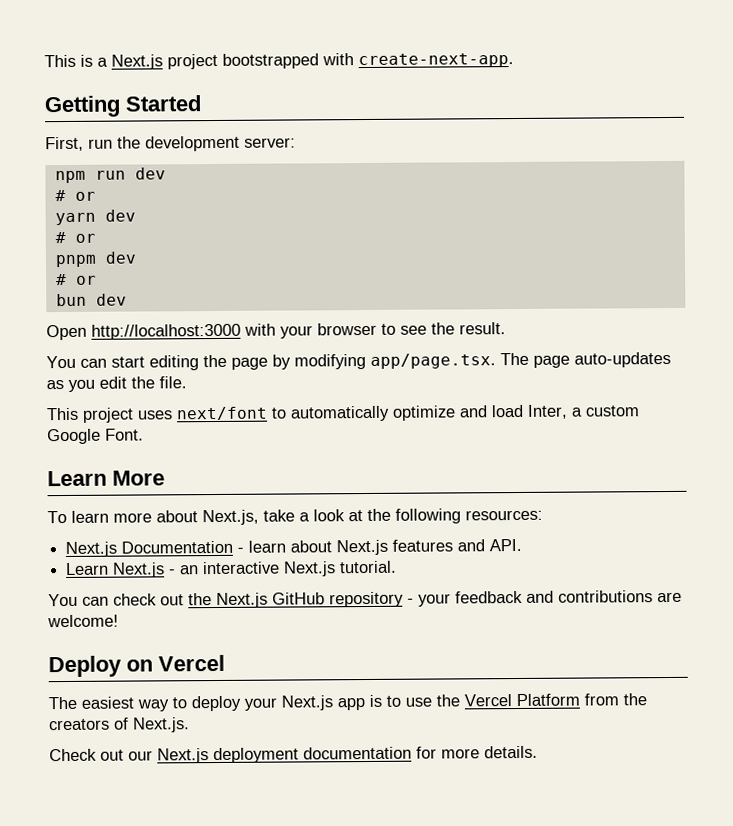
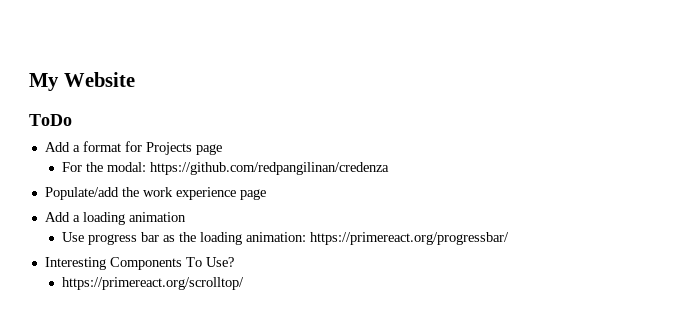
- This is a Next.js project bootstrapped with create-next-app.
- Getting Started
- First, run the development server:
- npm run dev
- # or
- yarn dev
- # or
- pnpm dev
- # or
- bun dev
- Open http://localhost:3000 with your browser to see the result.
- You can start editing the page by modifying app/page.tsx. The page auto-updates as you edit the file.
- This project uses next/font to automatically optimize and load Inter, a custom Google Font.
- Learn More
- To learn more about Next.js, take a look at the following resources:
- Next.js Documentation - learn about Next.js features and API.
- Learn Next.js - an interactive Next.js tutorial.
- You can check out the Next.js GitHub repository - your feedback and contributions are welcome!
- Deploy on Vercel
- The easiest way to deploy your Next.js app is to use the Vercel Platform from the creators of Next.js.
- Check out our Next.js deployment documentation for more details.
+ My Website
+ ToDo
+ Add a format for Projects page
+ For the modal: https://github.com/redpangilinan/credenza
+ Populate/add the work experience page
+ Add a loading animation
+ Use progress bar as the loading animation: https://primereact.org/progressbar/
+ Interesting Components To Use?
+ https://primereact.org/scrolltop/

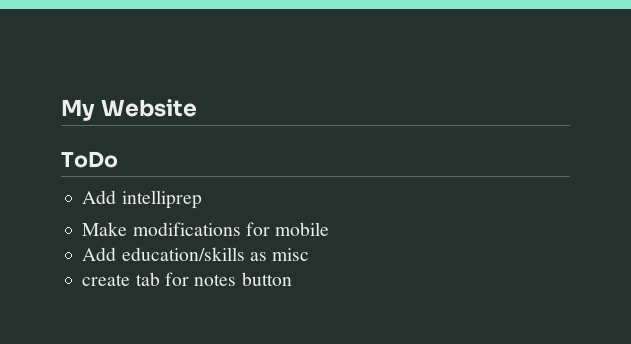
- Add a format for Projects page
- For the modal: https://github.com/redpangilinan/credenza
- Populate/add the work experience page
- Add a loading animation
- Use progress bar as the loading animation: https://primereact.org/progressbar/
- Interesting Components To Use?
- https://primereact.org/scrolltop/
+ Add intelliprep
+ Make modifications for mobile
+ Add education/skills as misc
+ create tab for notes button

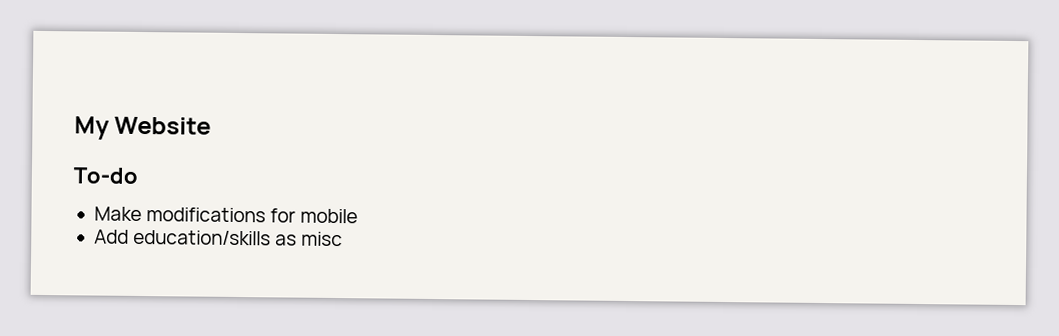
- ToDo
- Add intelliprep
+ To-do
- create tab for notes button

